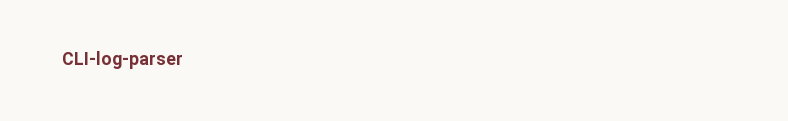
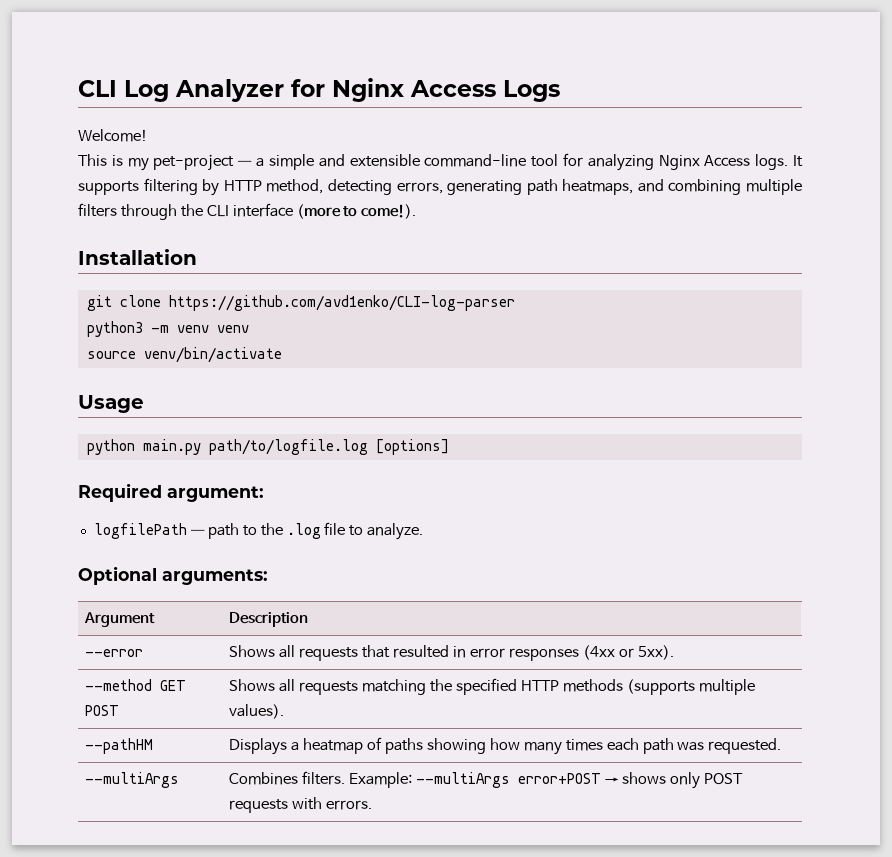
- CLI-log-parser
+ CLI Log Analyzer for Nginx Access Logs
+ Welcome!
+ This is my pet-project — a simple and extensible command-line tool for analyzing Nginx Access logs. It supports filtering by HTTP method, detecting errors, generating path heatmaps, and combining multiple filters through the CLI interface (more to come!).
+ Installation
+ git clone https://github.com/avd1enko/CLI-log-parser
+ python3 -m venv venv
+ source venv/bin/activate
+ Usage
+ python main.py path/to/logfile.log [options]
+ Required argument:
+ logfilePath — path to the .log file to analyze.
+ Optional arguments:
+ Argument | Description
+ --error | Shows all requests that resulted in error responses (4xx or 5xx).
+ --method GET POST | Shows all requests matching the specified HTTP methods (supports multiple values).
+ --pathHM | Displays a heatmap of paths showing how many times each path was requested.
+ --multiArgs | Combines filters. Example: --multiArgs error+POST → shows only POST requests with errors.

